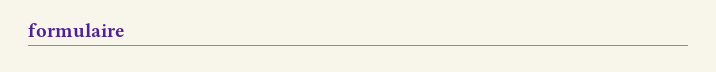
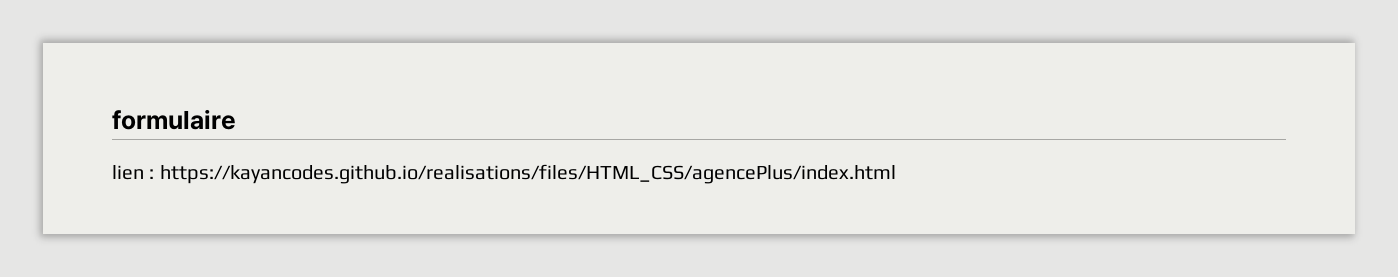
+ lien : https://kayancodes.github.io/realisations/files/HTML_CSS/agencePlus/index.html

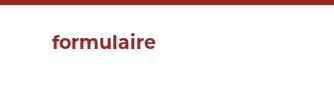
- lien : https://kayancodes.github.io/realisations/files/HTML_CSS/agencePlus/index.html

